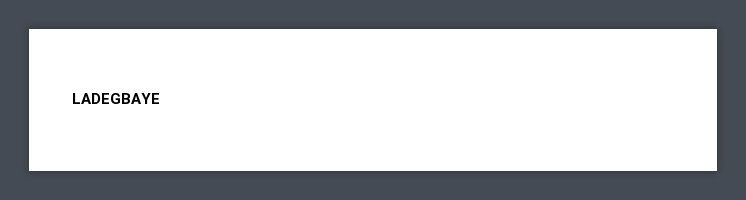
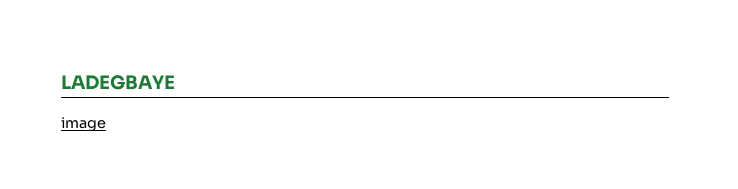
+ image

